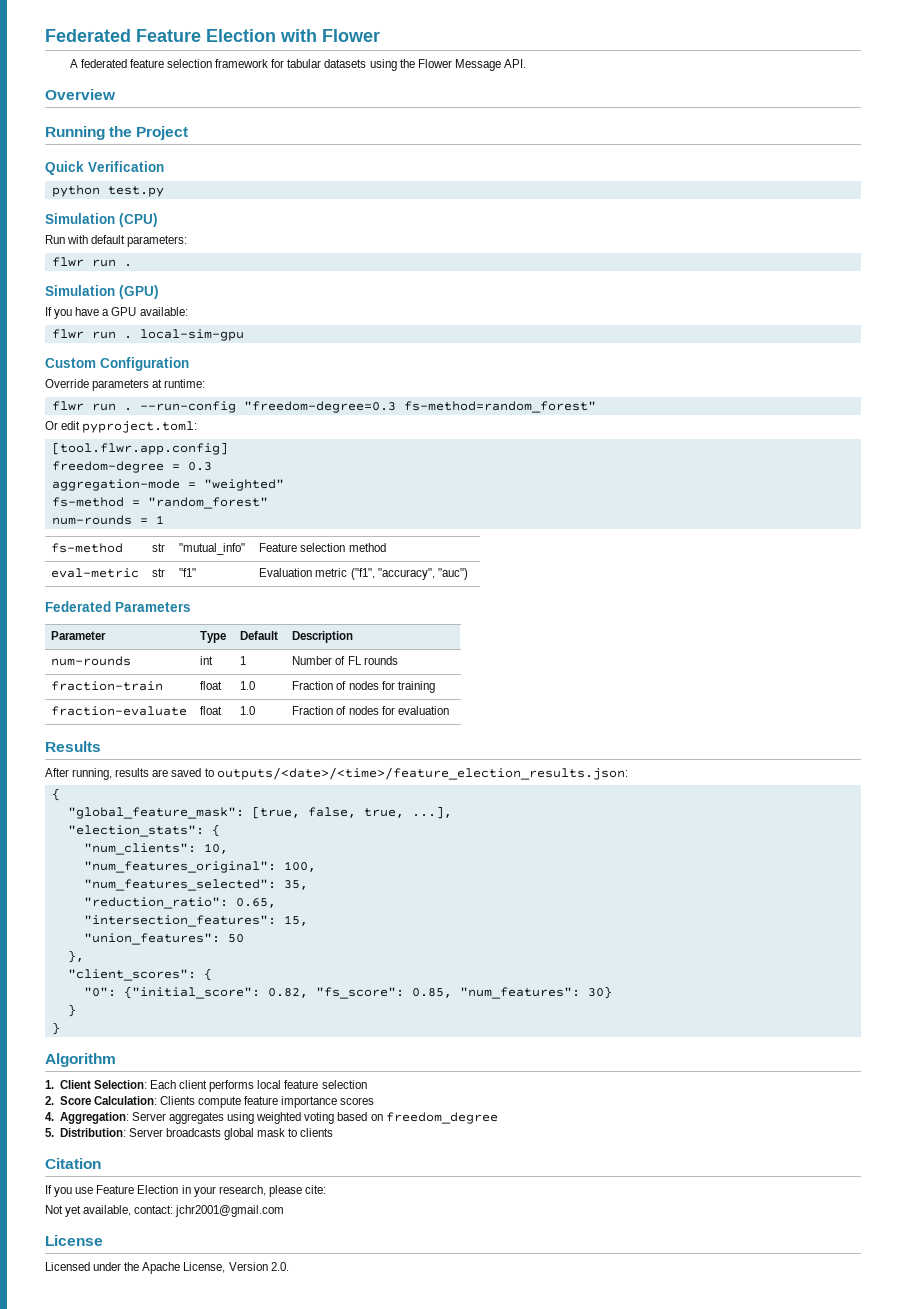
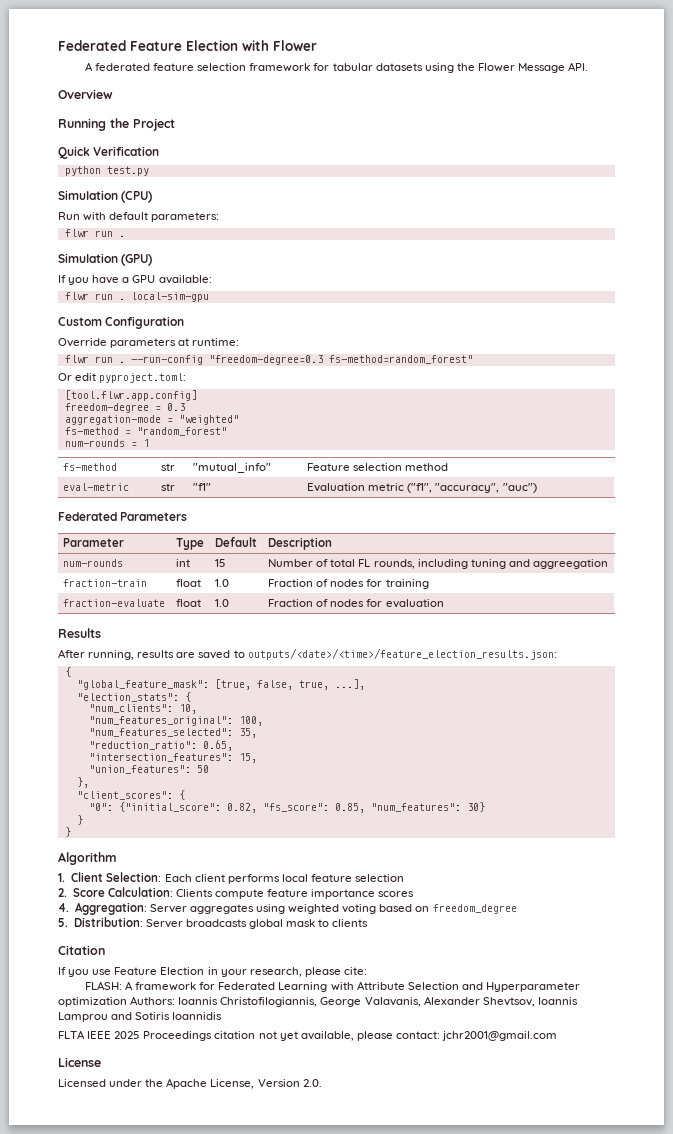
- num-rounds | int | 1 | Number of FL rounds
+ num-rounds | int | 15 | Number of total FL rounds, including tuning and aggreegation
- Not yet available, contact: jchr2001@gmail.com
+ FLASH: A framework for Federated Learning with Attribute Selection and Hyperparameter optimization Authors: Ioannis Christofilogiannis, George Valavanis, Alexander Shevtsov, Ioannis Lamprou and Sotiris Ioannidis
+ FLTA IEEE 2025 Proceedings citation not yet available, please contact: jchr2001@gmail.com

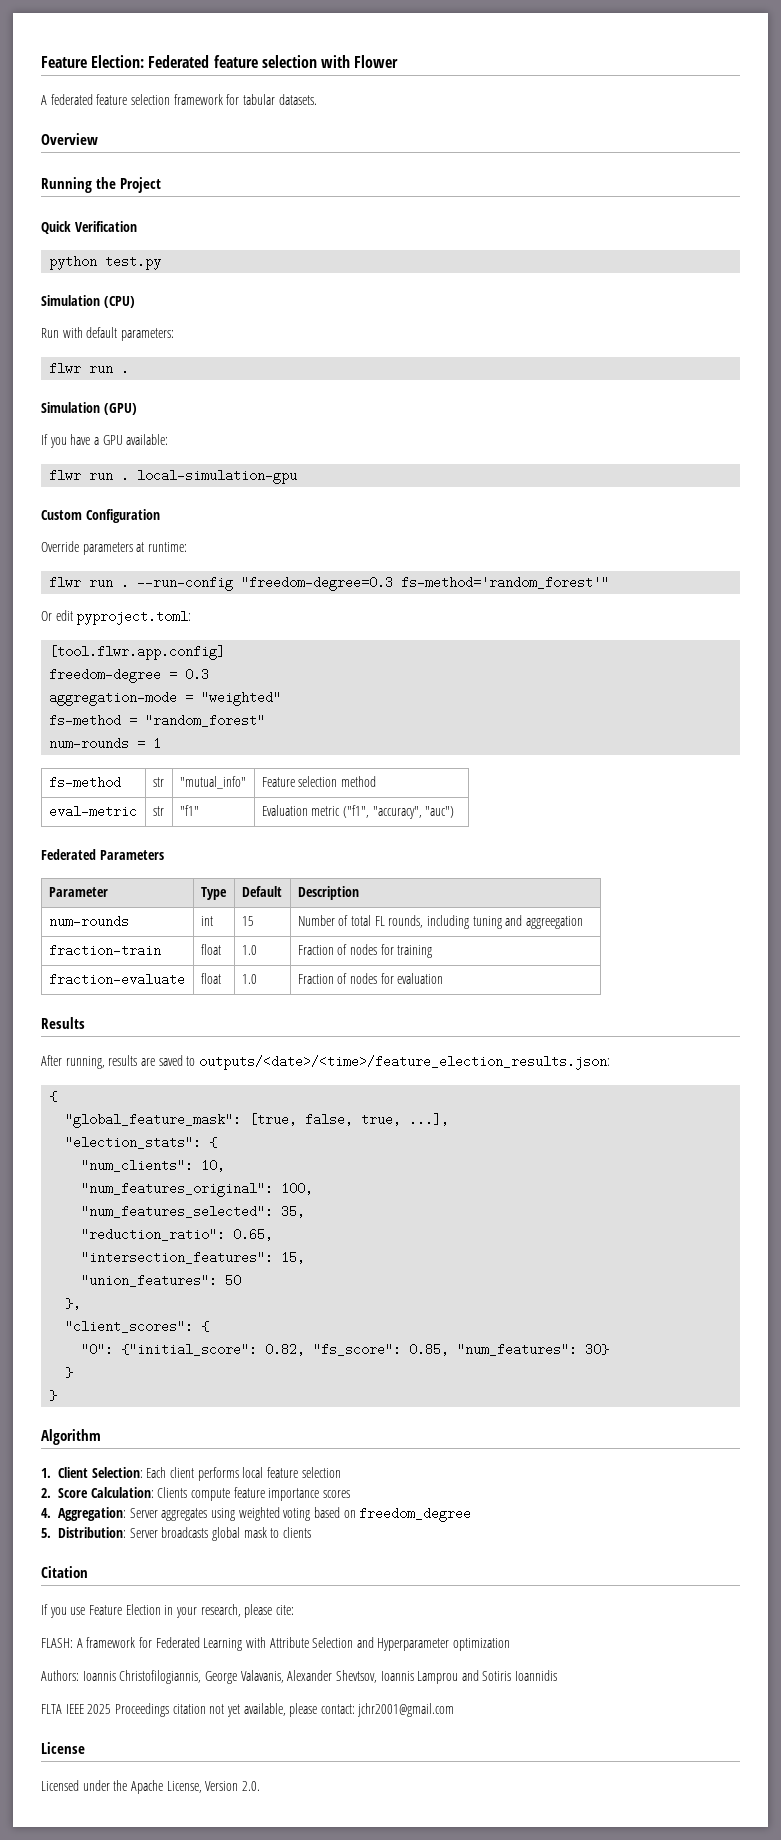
- Federated Feature Election with Flower
+ Feature Election: Federated feature selection with Flower
- A federated feature selection framework for tabular datasets using the Flower Message API.
+ A federated feature selection framework for tabular datasets.
- flwr run . local-sim-gpu
+ flwr run . local-simulation-gpu
- --run-config "freedom-degree=0.3 fs-method=random_forest"
+ --run-config "freedom-degree=0.3 fs-method='random_forest'"
- FLASH: A framework for Federated Learning with Attribute Selection and Hyperparameter optimization Authors: Ioannis Christofilogiannis, George Valavanis, Alexander Shevtsov, Ioannis Lamprou and Sotiris Ioannidis
+ FLASH: A framework for Federated Learning with Attribute Selection and Hyperparameter optimization
+ Authors: Ioannis Christofilogiannis, George Valavanis, Alexander Shevtsov, Ioannis Lamprou and Sotiris Ioannidis

